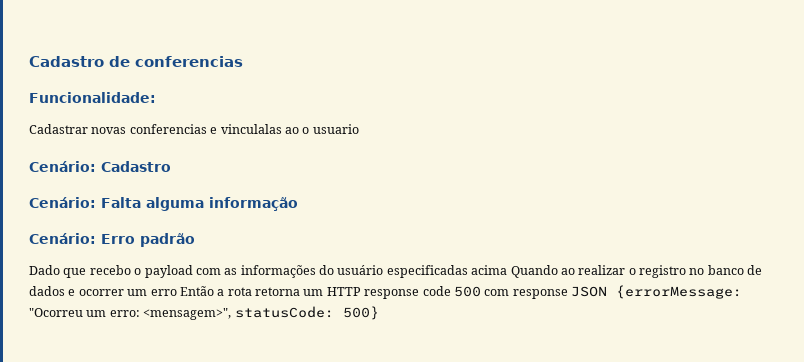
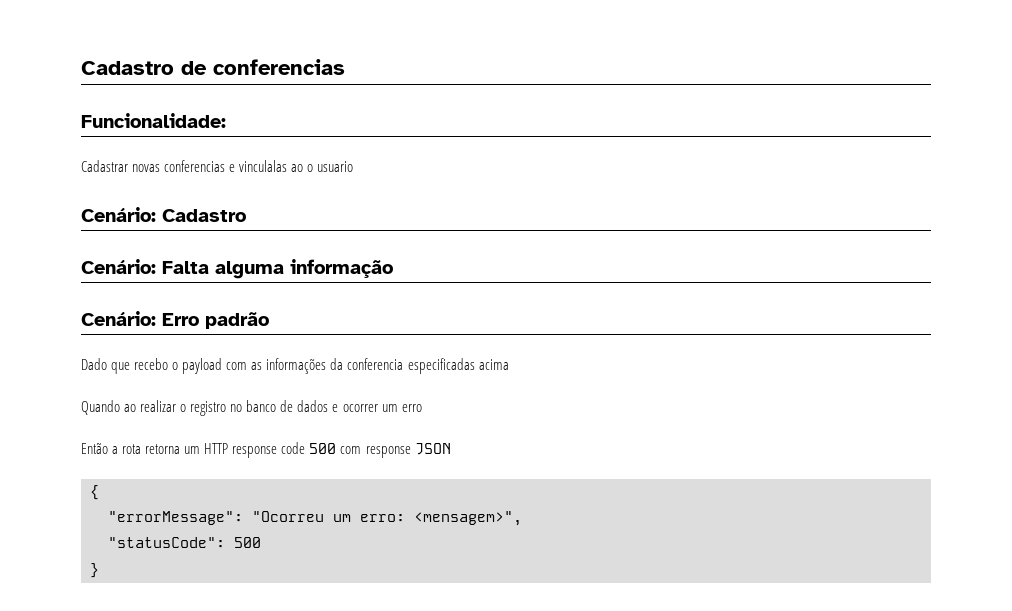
- Dado que recebo o payload com as informações do usuário especificadas acima Quando ao realizar o registro no banco de dados e ocorrer um erro Então a rota retorna um HTTP response code 500 com response JSON {errorMessage: "Ocorreu um erro: <mensagem>", statusCode: 500}
+ Dado que recebo o payload com as informações da conferencia especificadas acima
+ Quando ao realizar o registro no banco de dados e ocorrer um erro
+ Então a rota retorna um HTTP response code 500 com response JSON
+ {
+ "errorMessage": "Ocorreu um erro: <mensagem>",
+ "statusCode": 500
+ }

